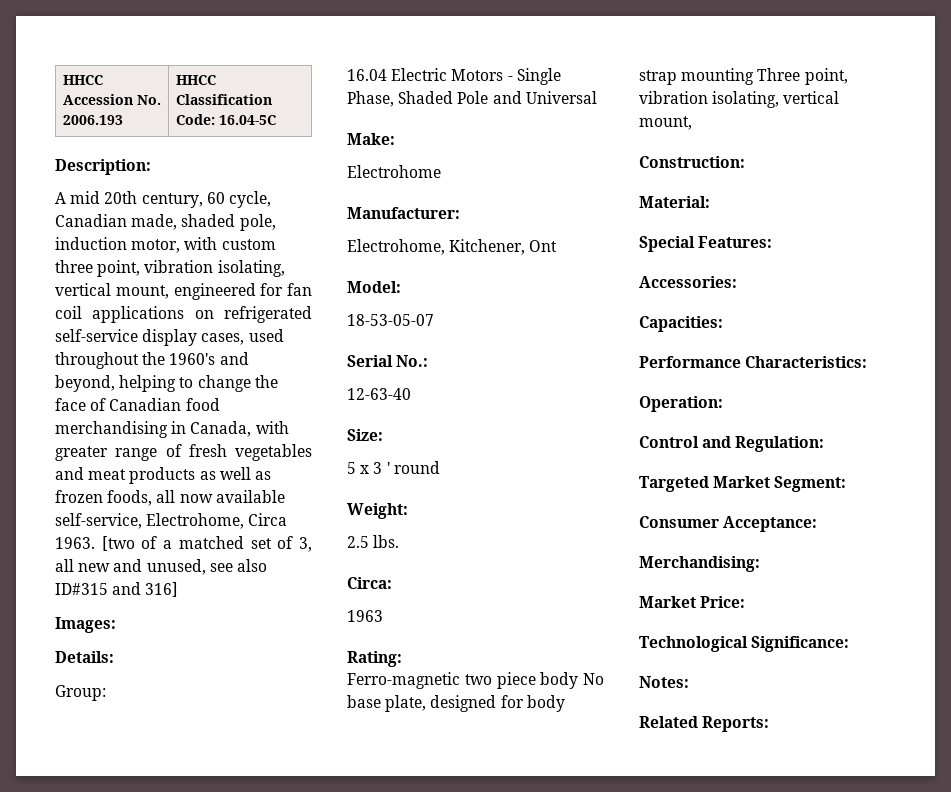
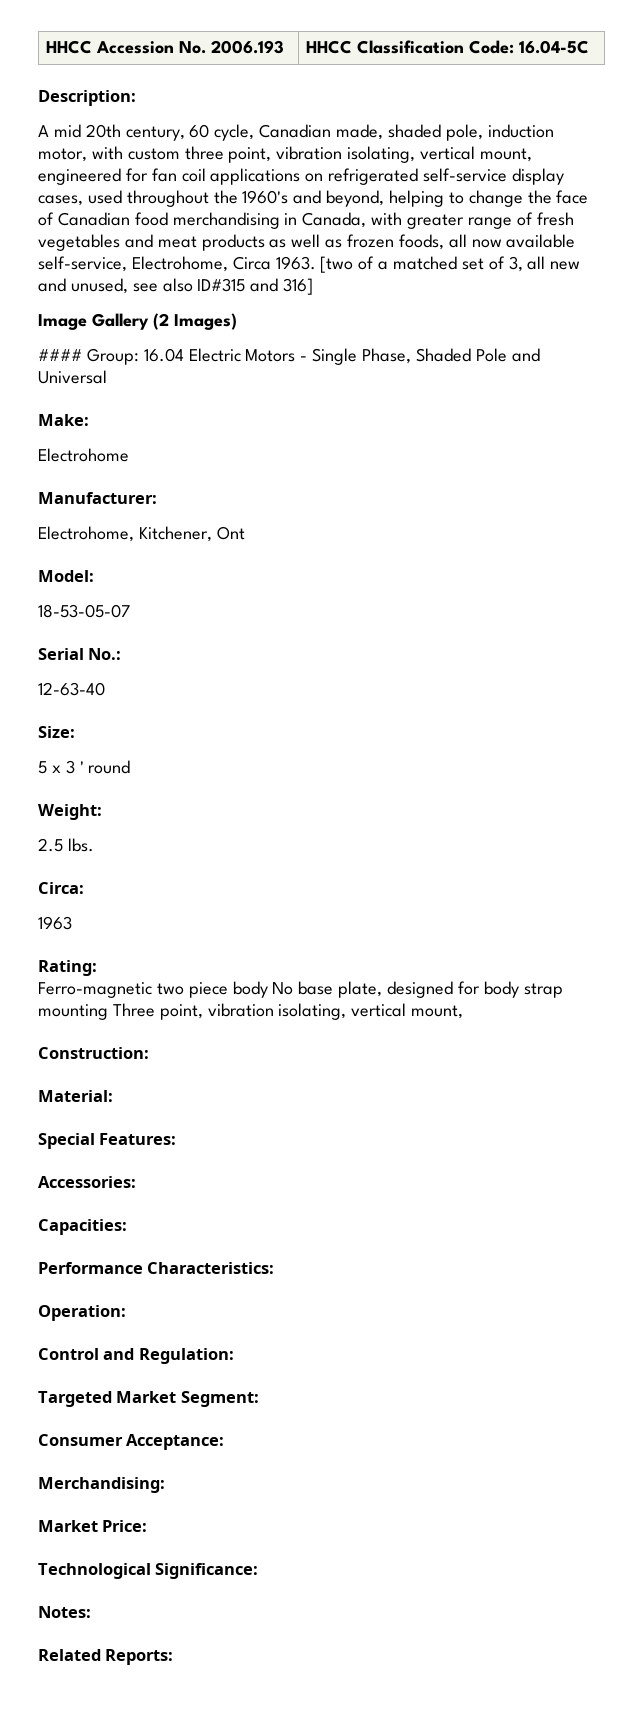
- Images:
- Details:
- Group:
- 16.04 Electric Motors - Single Phase, Shaded Pole and Universal
+ Image Gallery (2 Images)
+ #### Group: 16.04 Electric Motors - Single Phase, Shaded Pole and Universal

